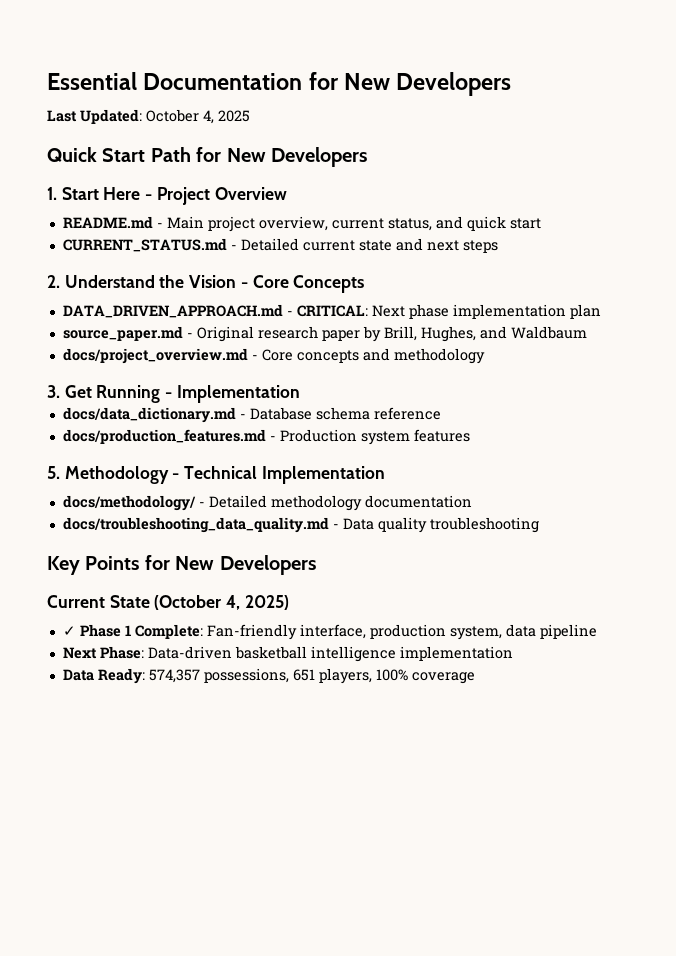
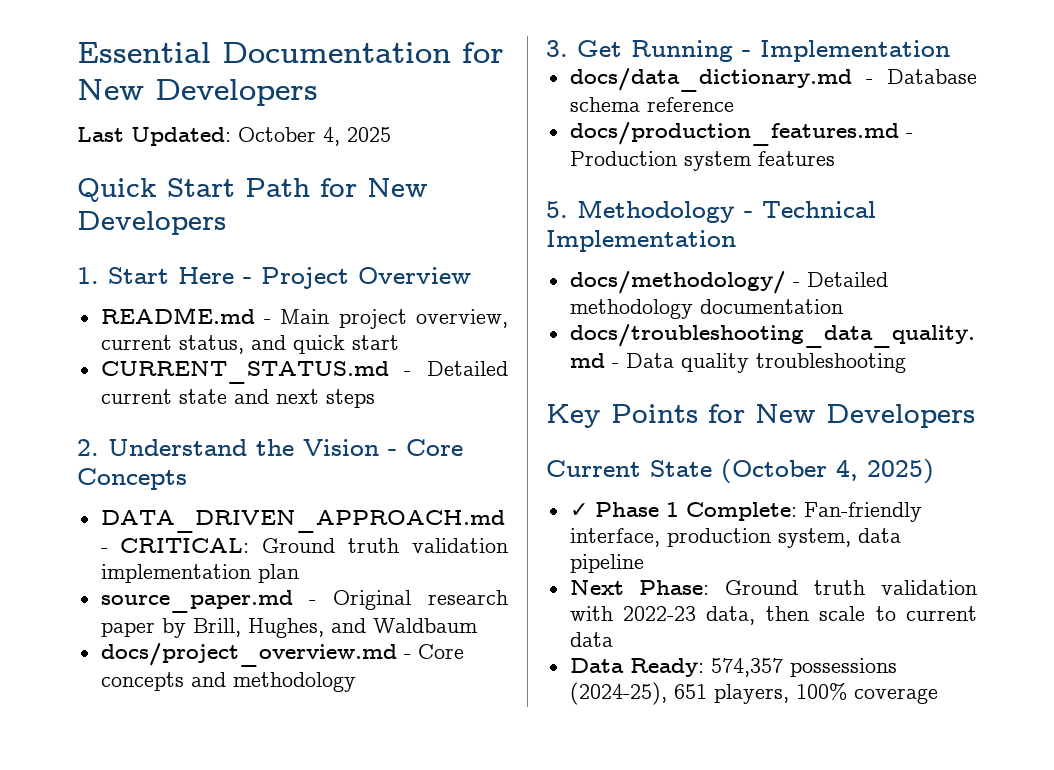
- DATA_DRIVEN_APPROACH.md - CRITICAL: Next phase implementation plan
+ DATA_DRIVEN_APPROACH.md - CRITICAL: Ground truth validation implementation plan
- Next Phase: Data-driven basketball intelligence implementation
+ Next Phase: Ground truth validation with 2022-23 data, then scale to current data
- Data Ready: 574,357 possessions, 651 players, 100% coverage
+ Data Ready: 574,357 possessions (2024-25), 651 players, 100% coverage

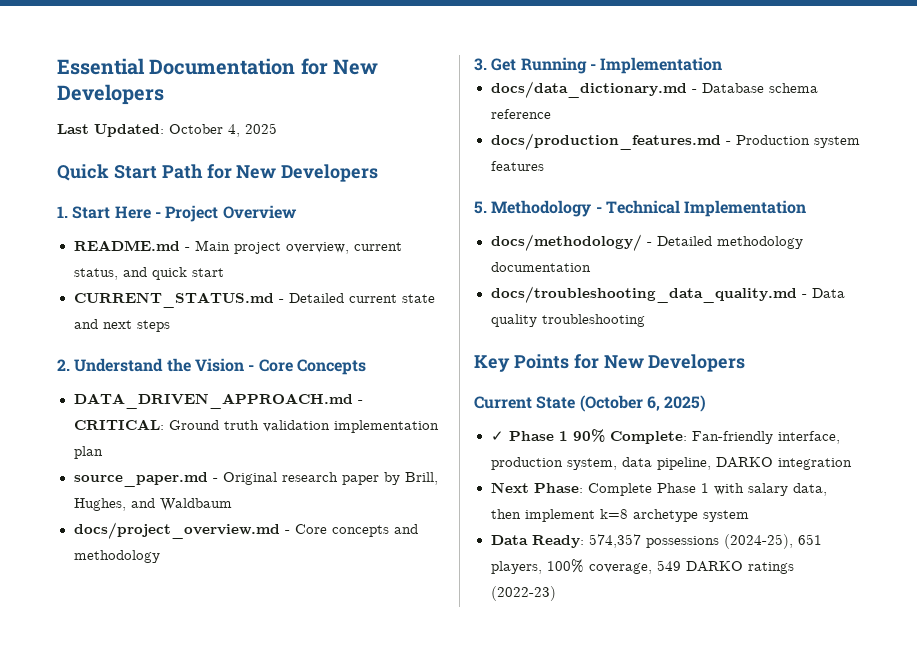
- Current State (October 4, 2025)
+ Current State (October 6, 2025)
- ✓ Phase 1 Complete: Fan-friendly interface, production system, data pipeline
+ ✓ Phase 1 90% Complete: Fan-friendly interface, production system, data pipeline, DARKO integration
- Next Phase: Ground truth validation with 2022-23 data, then scale to current data
+ Next Phase: Complete Phase 1 with salary data, then implement k=8 archetype system
- Data Ready: 574,357 possessions (2024-25), 651 players, 100% coverage
+ Data Ready: 574,357 possessions (2024-25), 651 players, 100% coverage, 549 DARKO ratings (2022-23)

